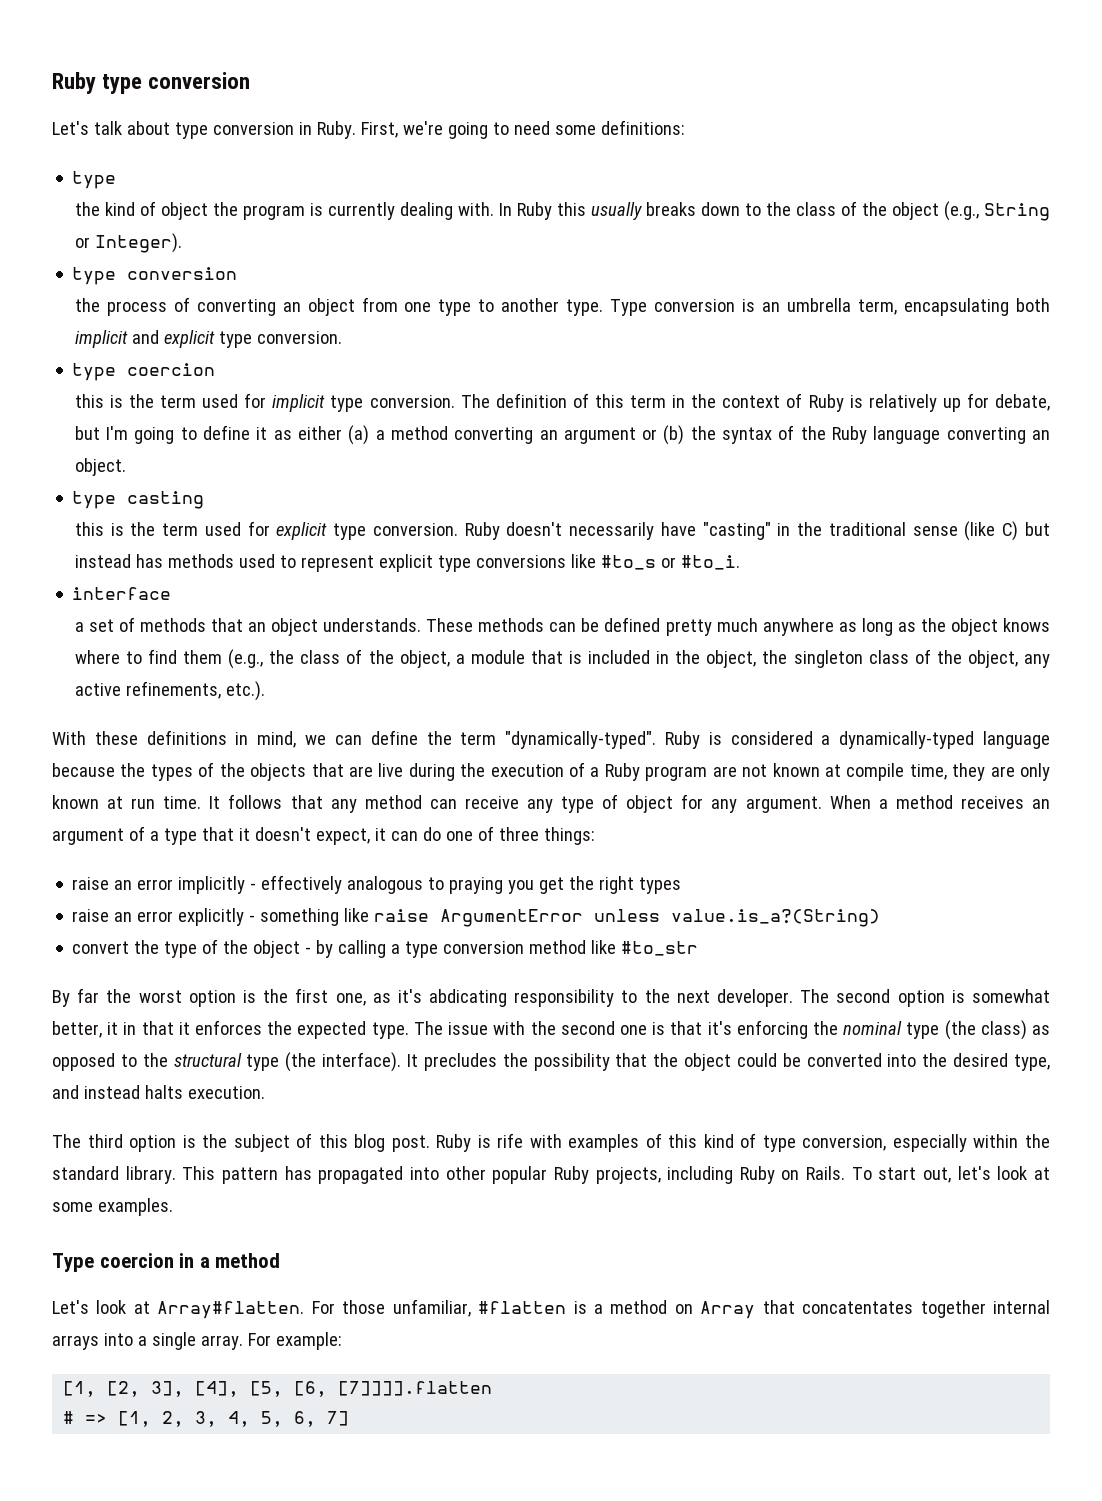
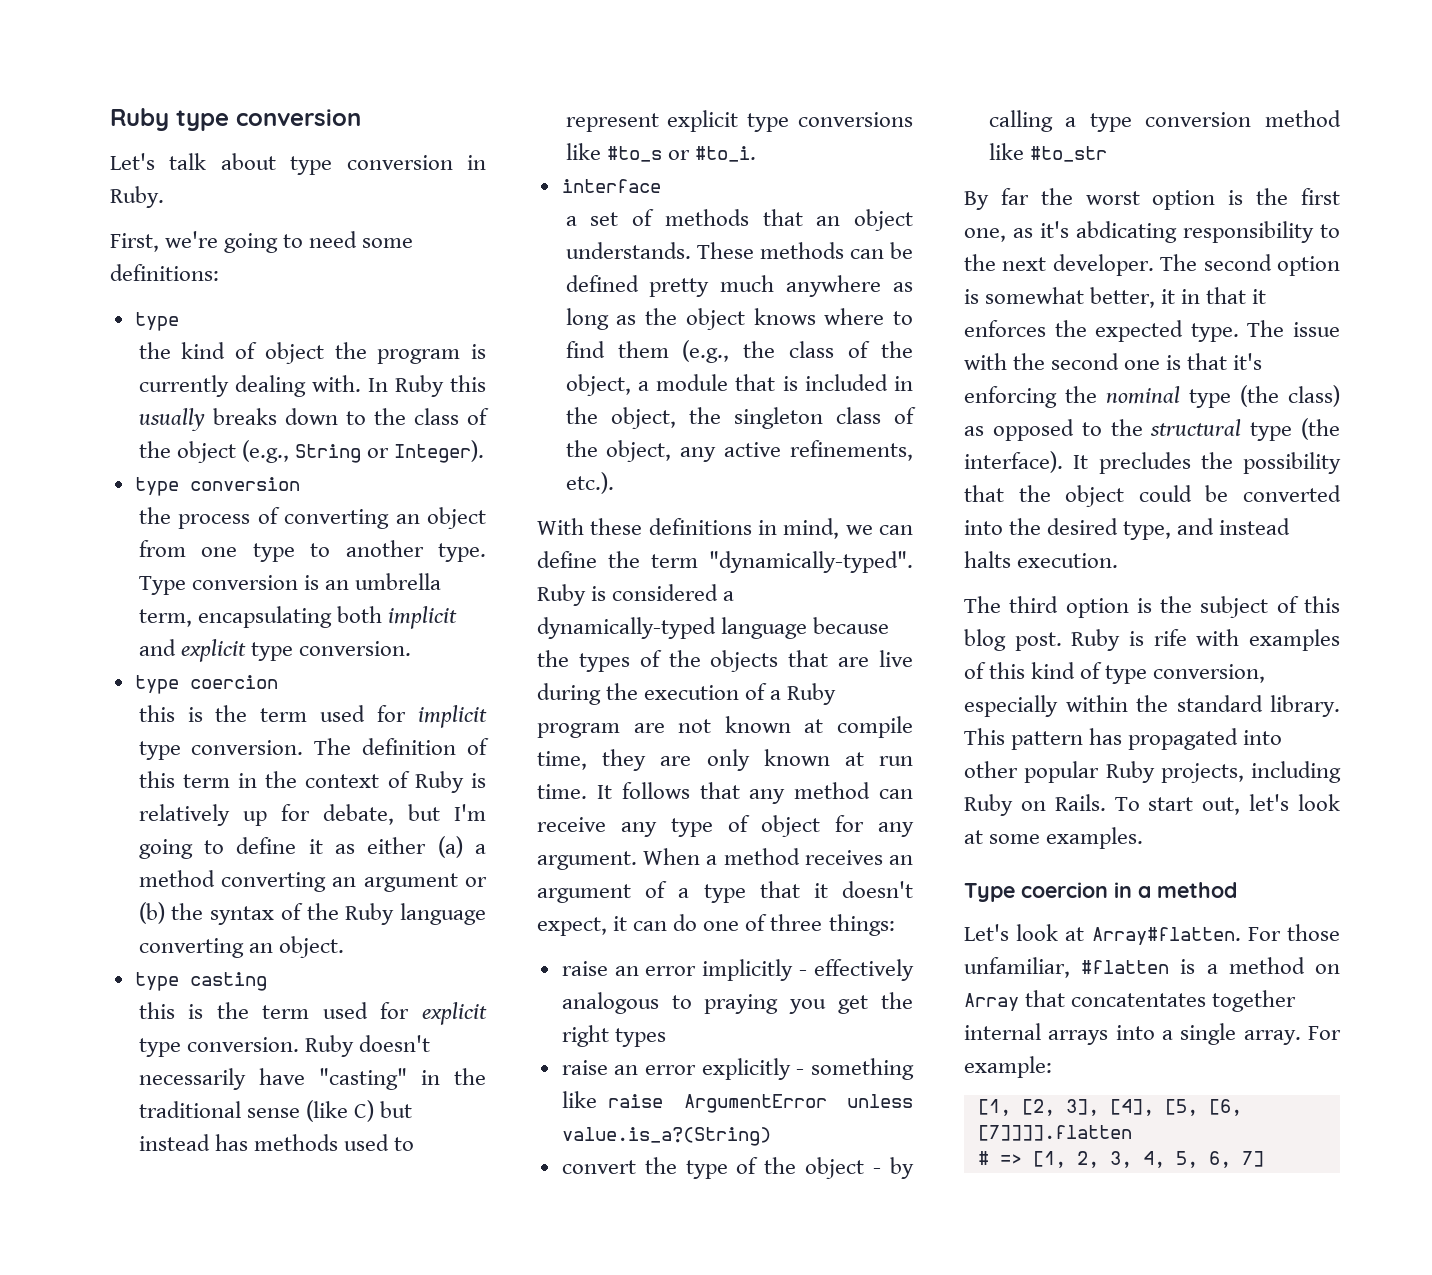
- Let's talk about type conversion in Ruby. First, we're going to need some definitions:
+ Let's talk about type conversion in Ruby.
+ First, we're going to need some definitions:

